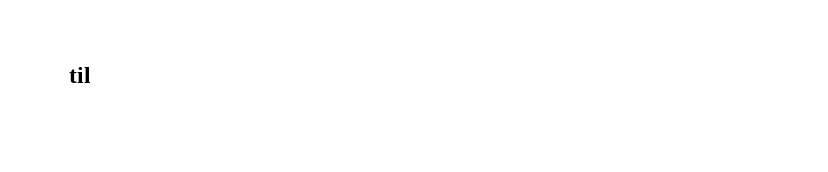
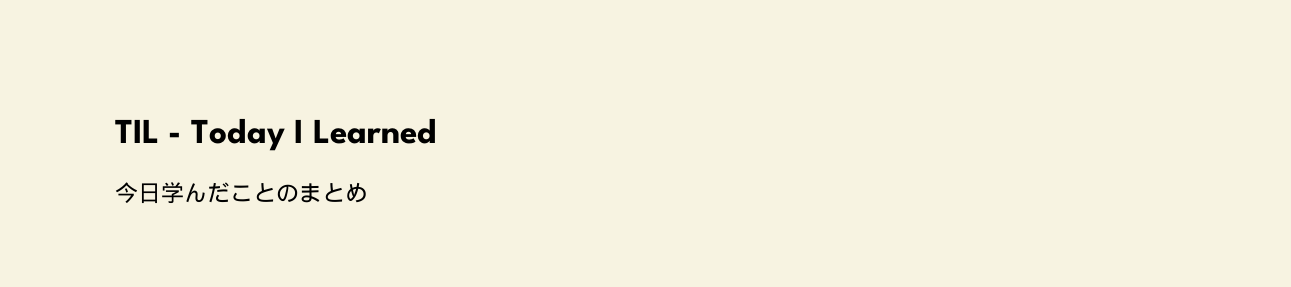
- til
+ TIL - Today I Learned
+ 今日学んだことのまとめ

